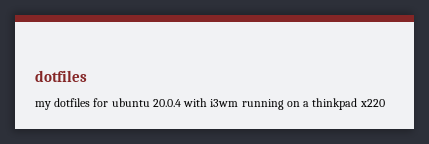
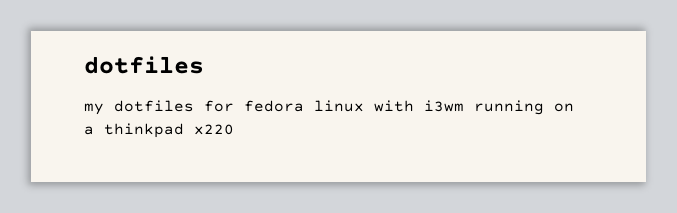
- my dotfiles for ubuntu 20.0.4 with i3wm running on a thinkpad x220
+ my dotfiles for fedora linux with i3wm running on a thinkpad x220

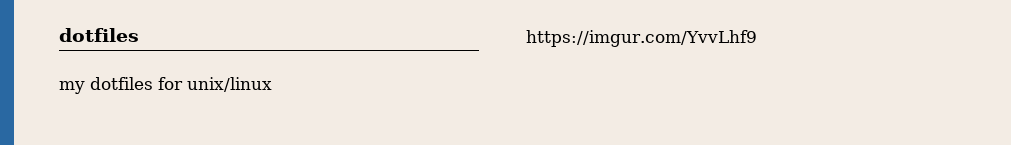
- my dotfiles for fedora linux with i3wm running on a thinkpad x220
+ my dotfiles for unix/linux https://imgur.com/YvvLhf9

